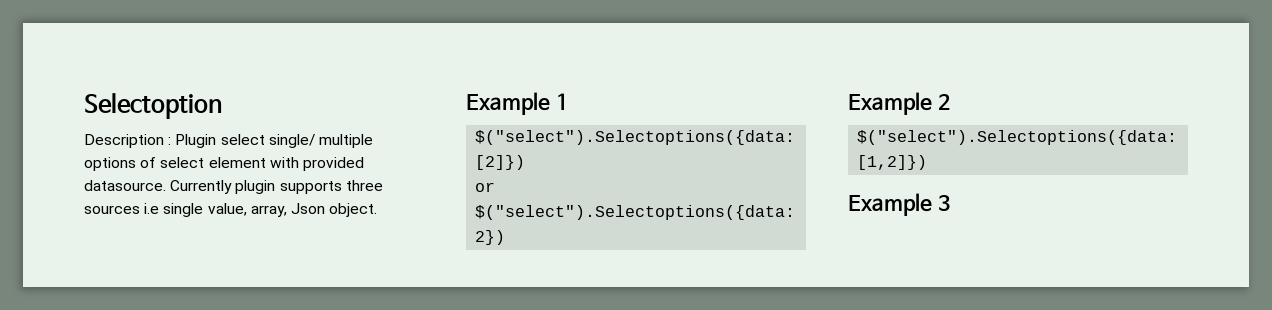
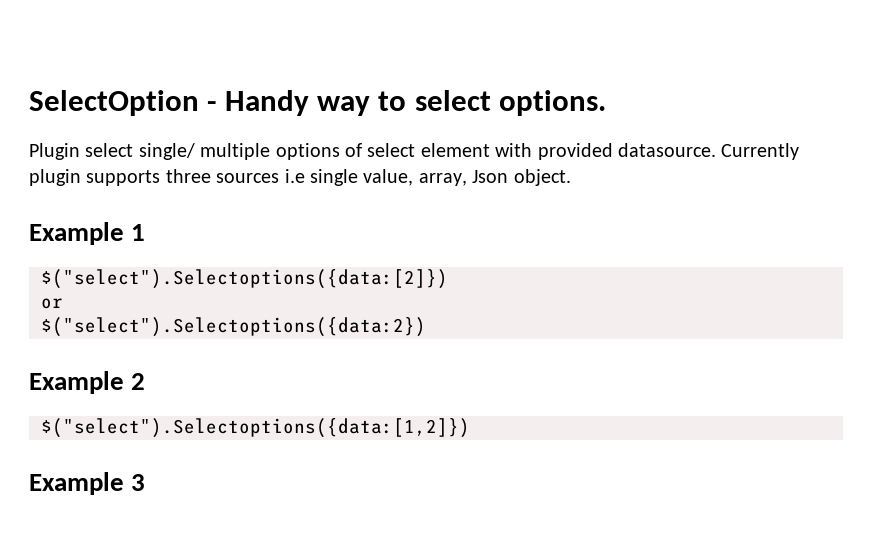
- Selectoption
- Description : Plugin select single/ multiple options of select element with provided datasource.
+ SelectOption - Handy way to select options.
+ Plugin select single/ multiple options of select element with provided datasource.

